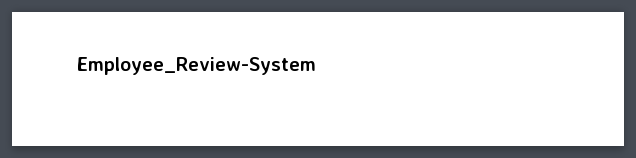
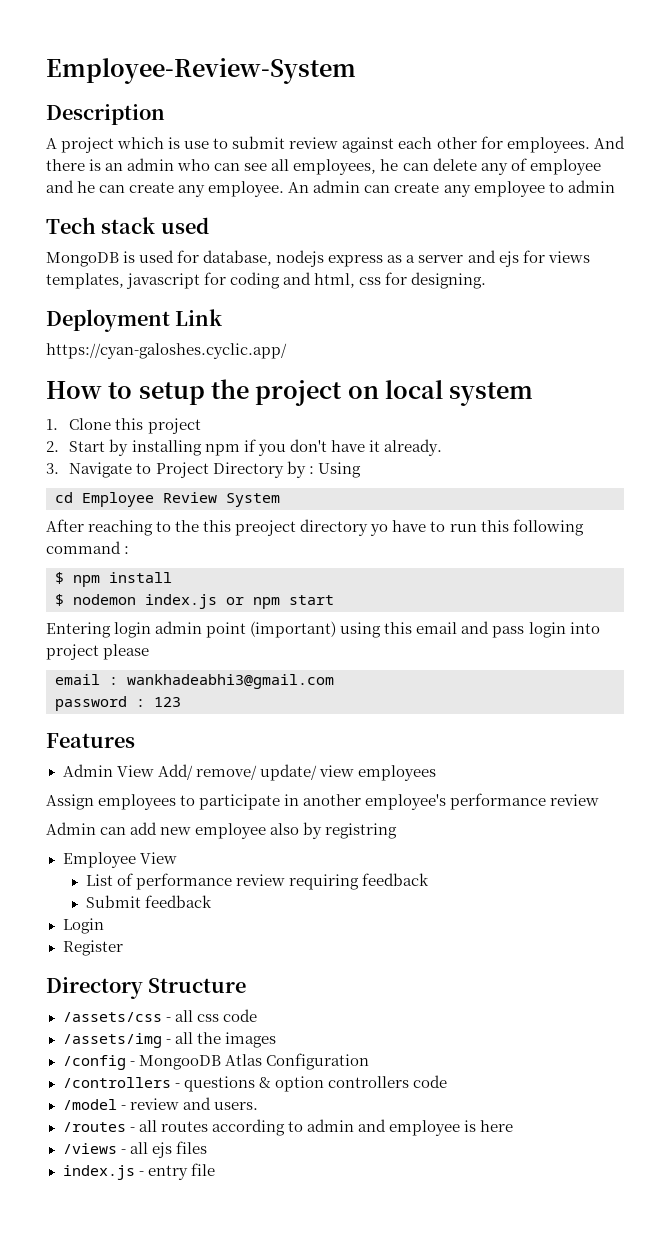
- Employee_Review-System
+ Employee-Review-System
+ Description
+ A project which is use to submit review against each other for employees. And there is an admin who can see all employees, he can delete any of employee and he can create any employee. An admin can create any employee to admin
+ Tech stack used
+ MongoDB is used for database, nodejs express as a server and ejs for views templates, javascript for coding and html, css for designing.
+ Deployment Link
+ https://cyan-galoshes.cyclic.app/
+ How to setup the project on local system
+ 1. Clone this project
+ 2. Start by installing npm if you don't have it already.
+ 3. Navigate to Project Directory by : Using
+ cd Employee Review System
+ After reaching to the this preoject directory yo have to run this following command :
+ $ npm install
+ $ nodemon index.js or npm start
+ Entering login admin point (important) using this email and pass login into project please
+ email : wankhadeabhi3@gmail.com
+ password : 123
+ Features
+ Admin View Add/ remove/ update/ view employees
+ Assign employees to participate in another employee's performance review
+ Admin can add new employee also by registring
+ Employee View
+ List of performance review requiring feedback
+ Submit feedback
+ Login
+ Register
+ Directory Structure
+ /assets/css - all css code
+ /assets/img - all the images
+ /config - MongooDB Atlas Configuration
+ /controllers - questions & option controllers code
+ /model - review and users.
+ /routes - all routes according to admin and employee is here
+ /views - all ejs files
+ index.js - entry file

